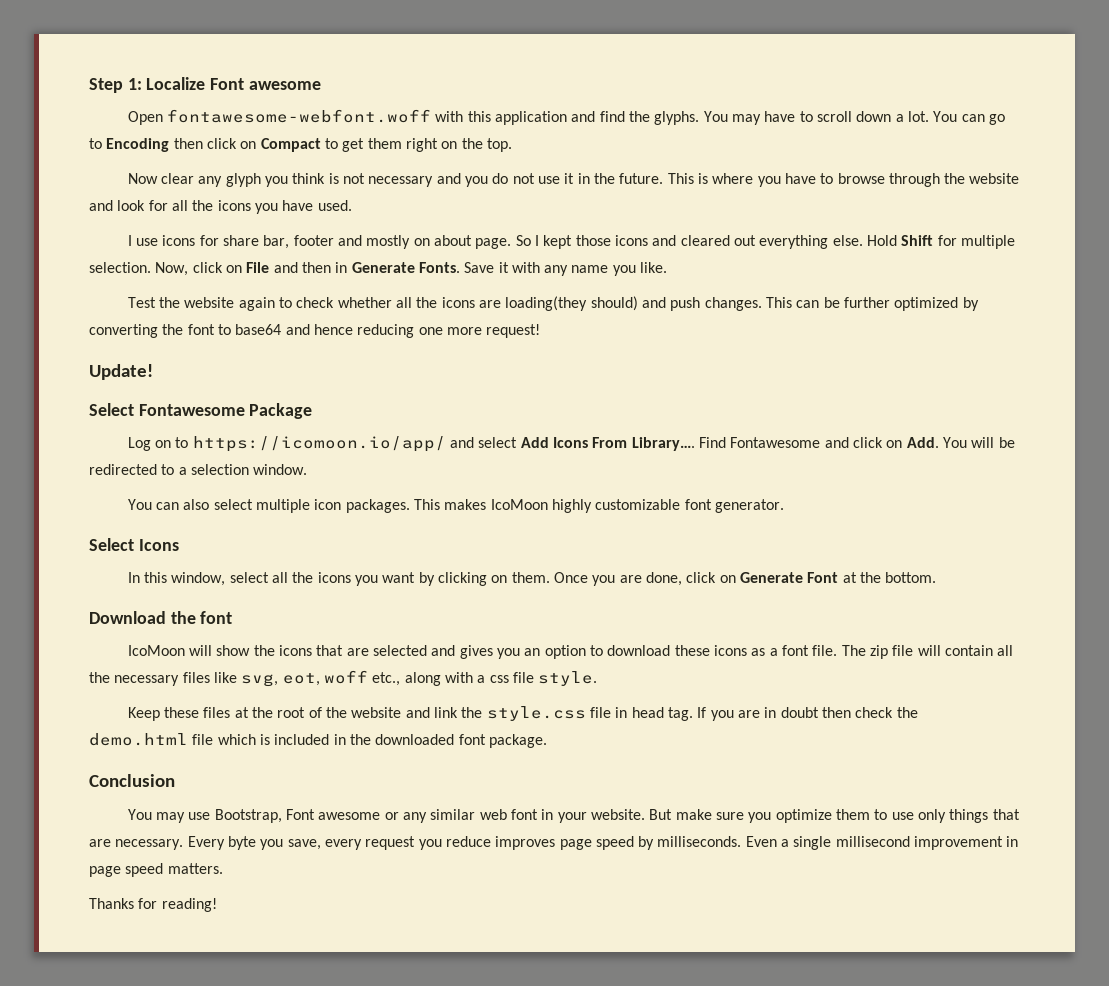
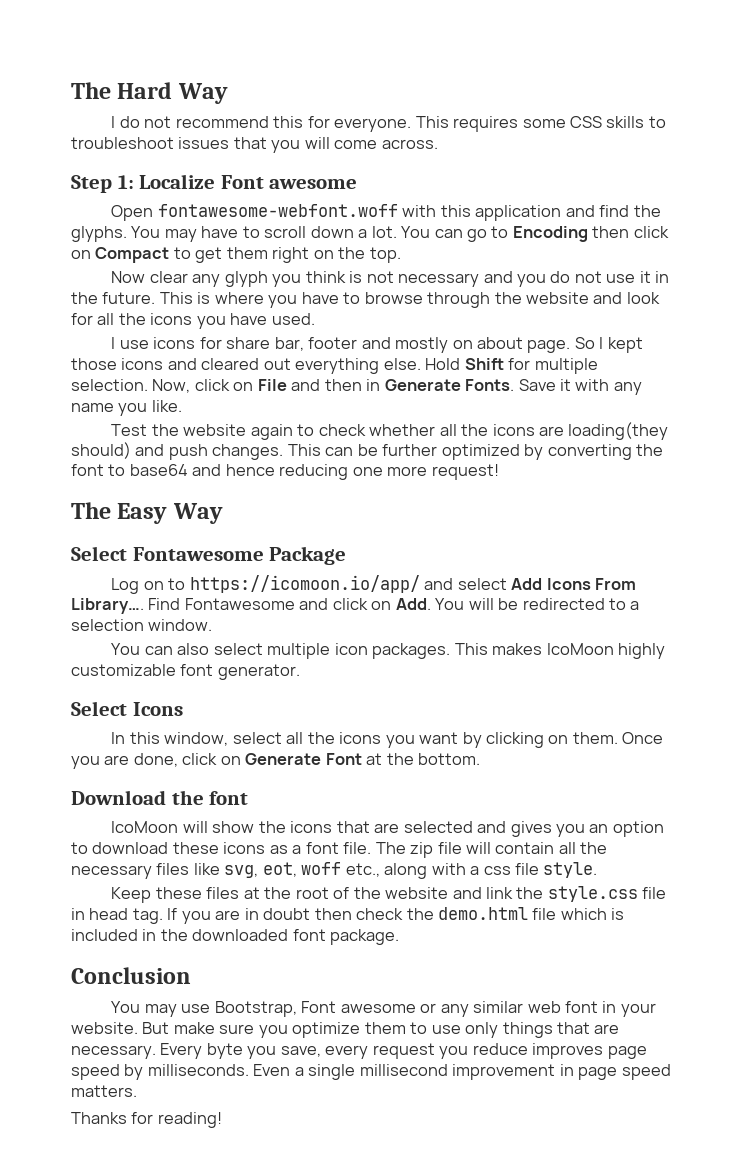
+ The Hard Way
+ I do not recommend this for everyone. This requires some CSS skills to troubleshoot issues that you will come across.
- Update!
+ The Easy Way

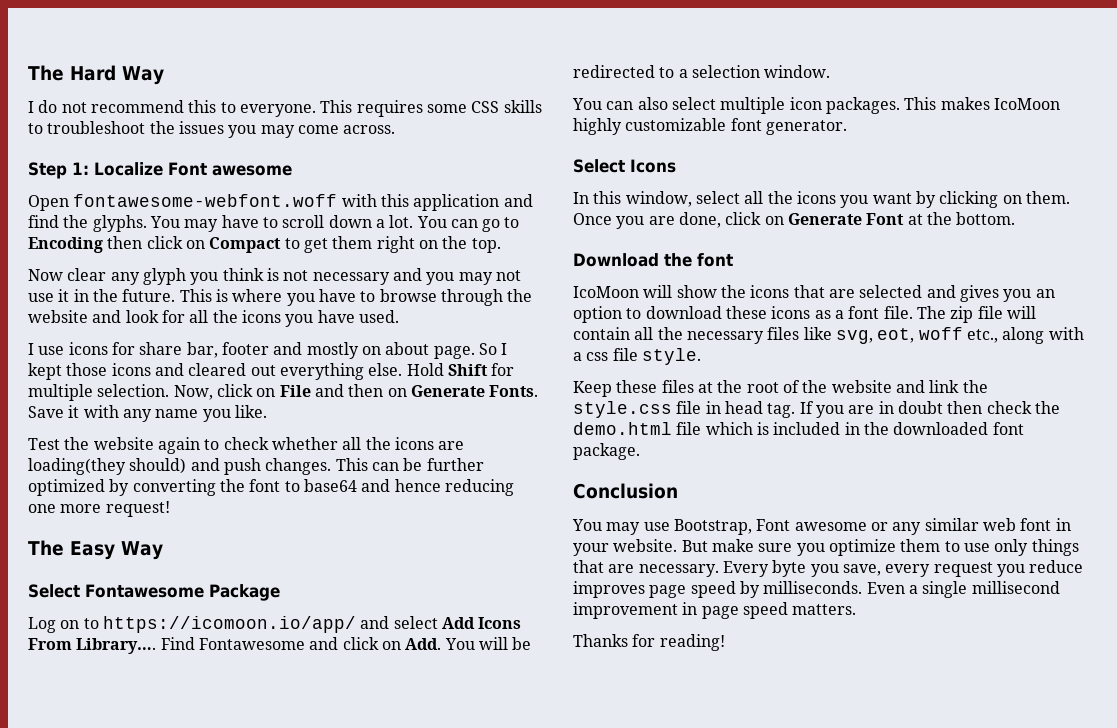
- I do not recommend this for everyone.
+ I do not recommend this to everyone.
- This requires some CSS skills to troubleshoot issues that you will come across.
+ This requires some CSS skills to troubleshoot the issues you may come across.
- Now clear any glyph you think is not necessary and you do not use it in the future.
+ Now clear any glyph you think is not necessary and you may not use it in the future.
- Now, click on File and then in Generate Fonts.
+ Now, click on File and then on Generate Fonts.

